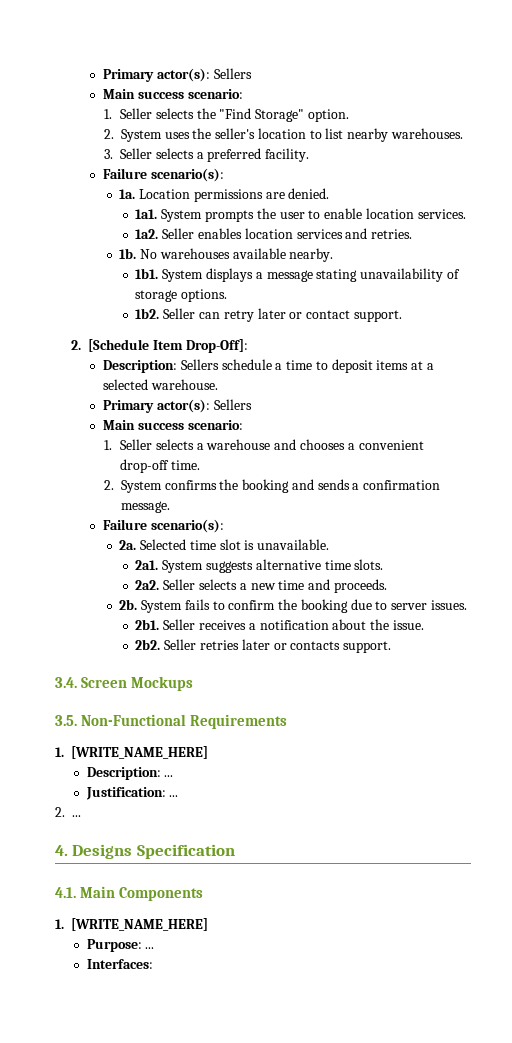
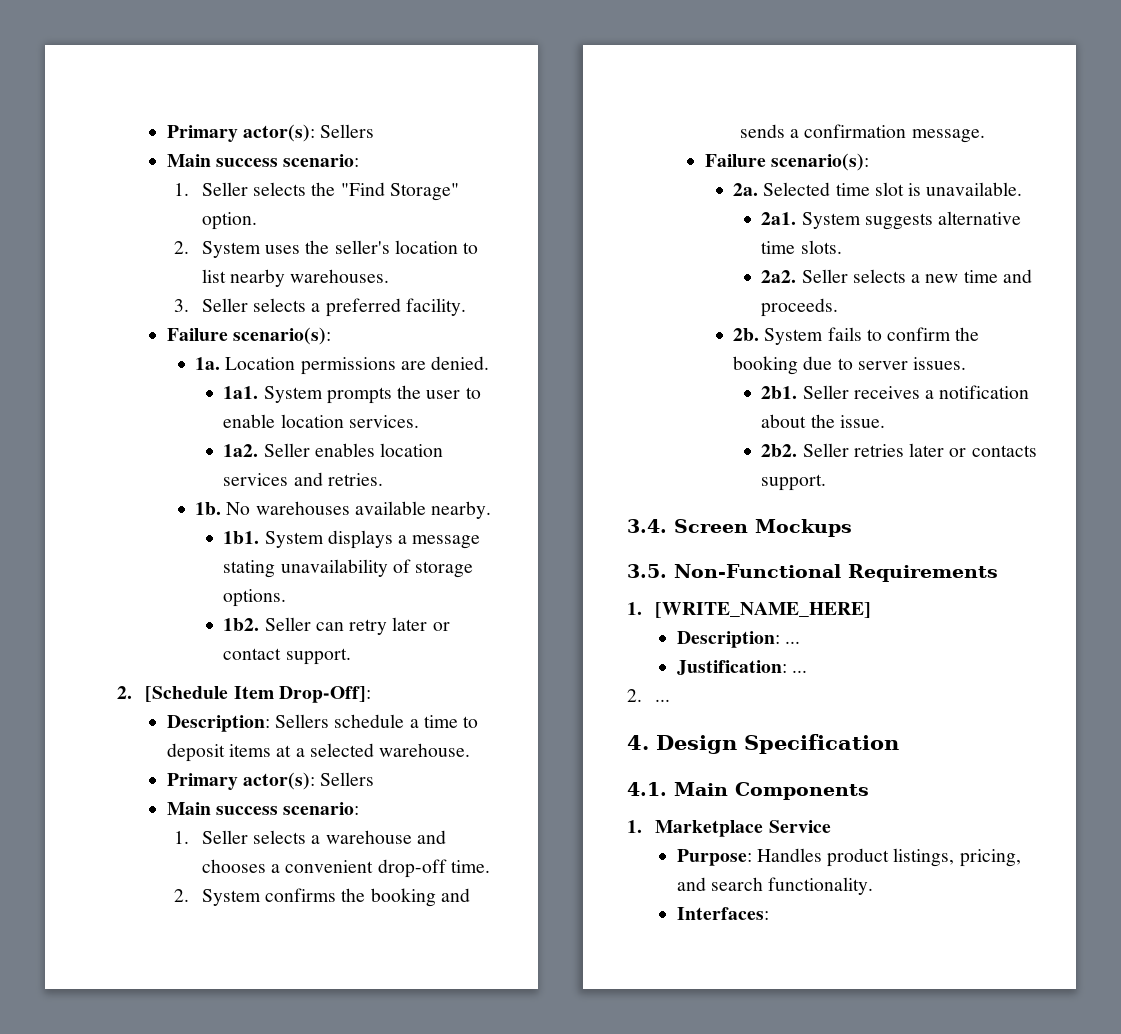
- 4. Designs Specification
+ 4. Design Specification
  4.1. Main Components
- 1. [WRITE_NAME_HERE]
+ 1. Marketplace Service
- Purpose: ...
+ Purpose: Handles product listings, pricing, and search functionality.

